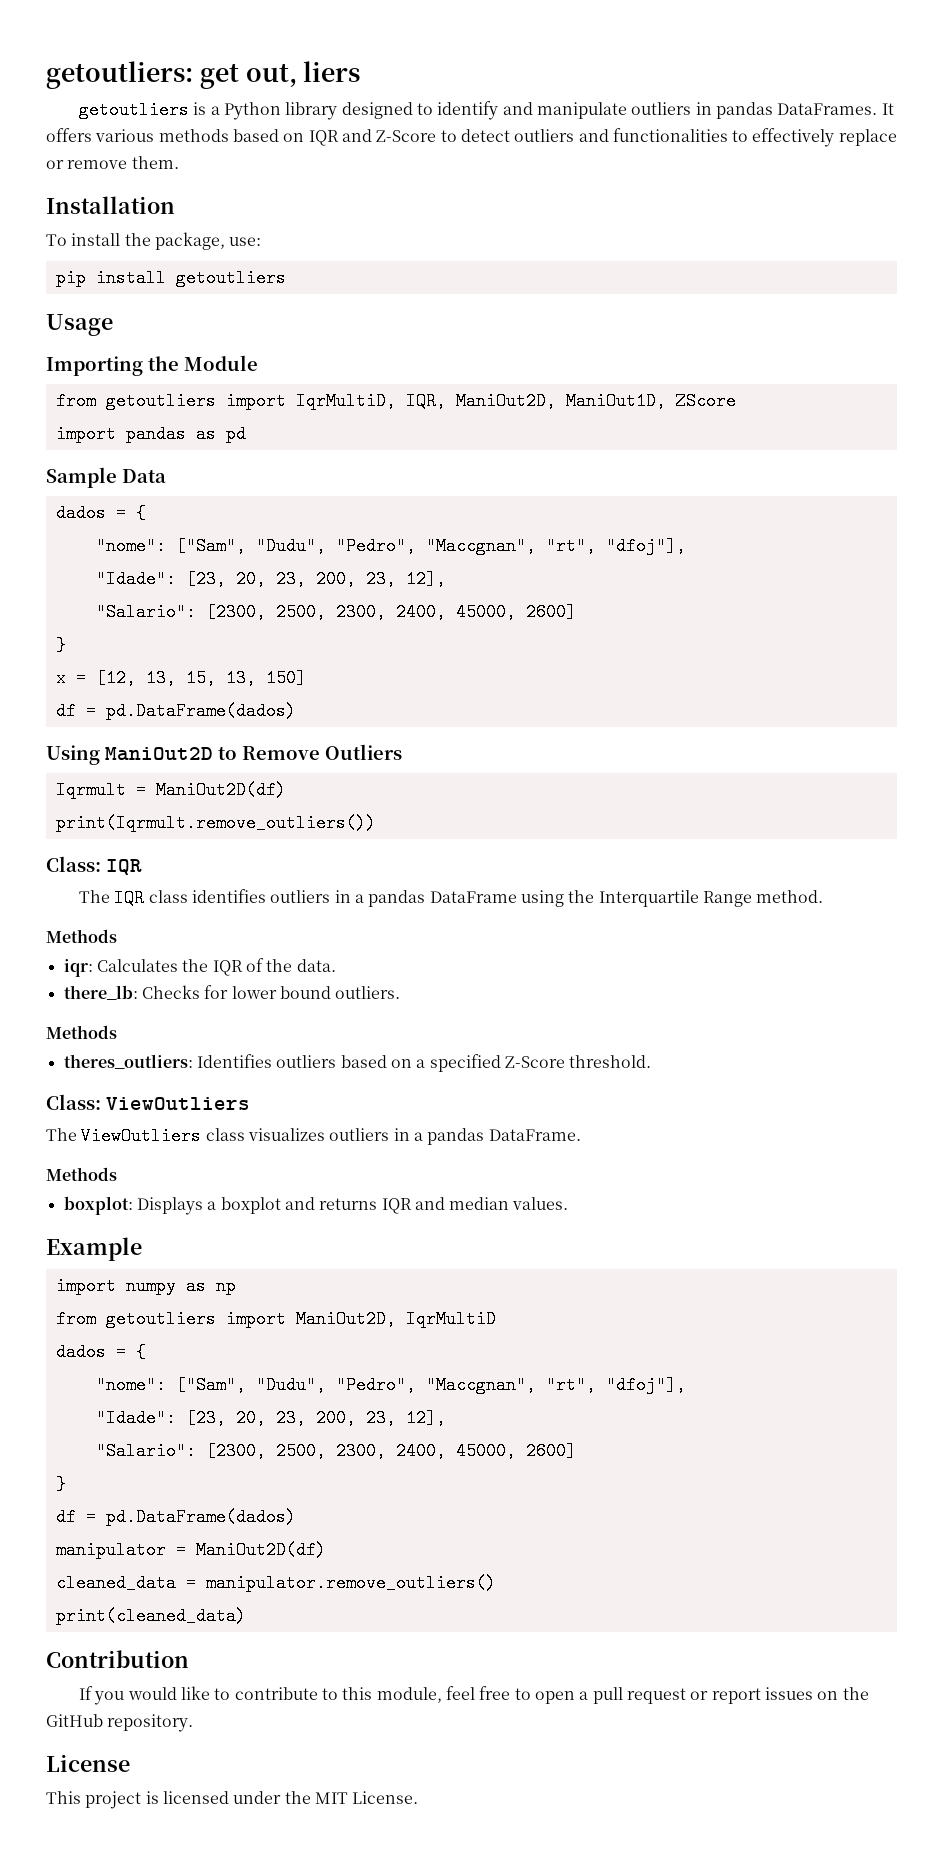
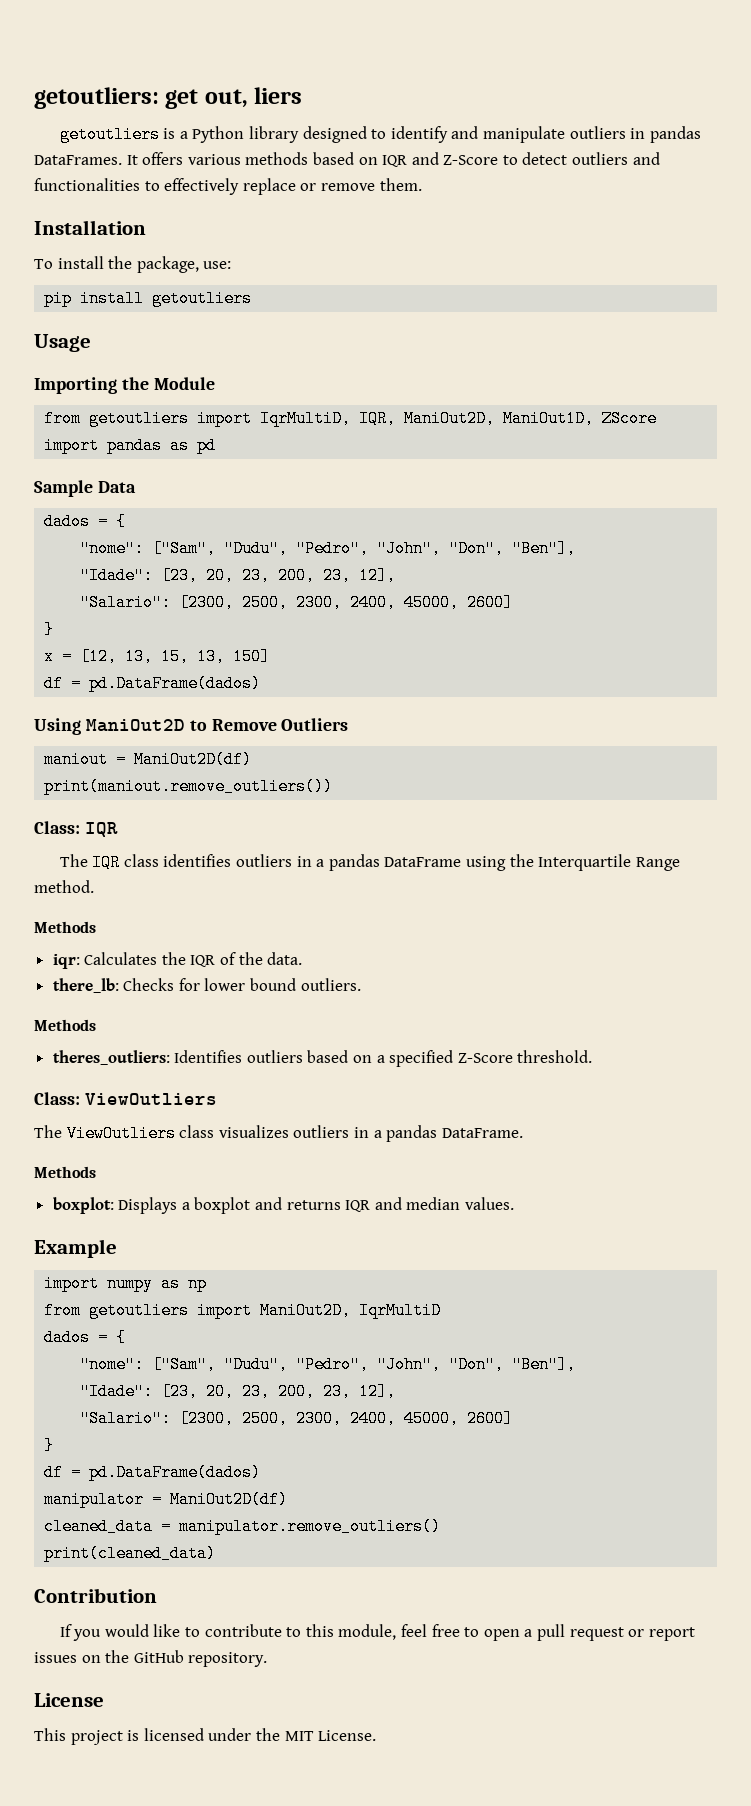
  Sample Data
  dados = {
- "nome": ["Sam", "Dudu", "Pedro", "Maccgnan", "rt", "dfoj"],
+ "nome": ["Sam", "Dudu", "Pedro", "John", "Don", "Ben"],
- Iqrmult = ManiOut2D(df)
- print(Iqrmult.remove_outliers())
+ maniout = ManiOut2D(df)
+ print(maniout.remove_outliers())
  from getoutliers import ManiOut2D, IqrMultiD
  dados = {
- "nome": ["Sam", "Dudu", "Pedro", "Maccgnan", "rt", "dfoj"],
+ "nome": ["Sam", "Dudu", "Pedro", "John", "Don", "Ben"],

